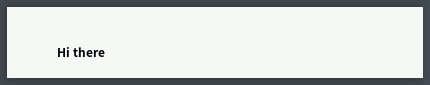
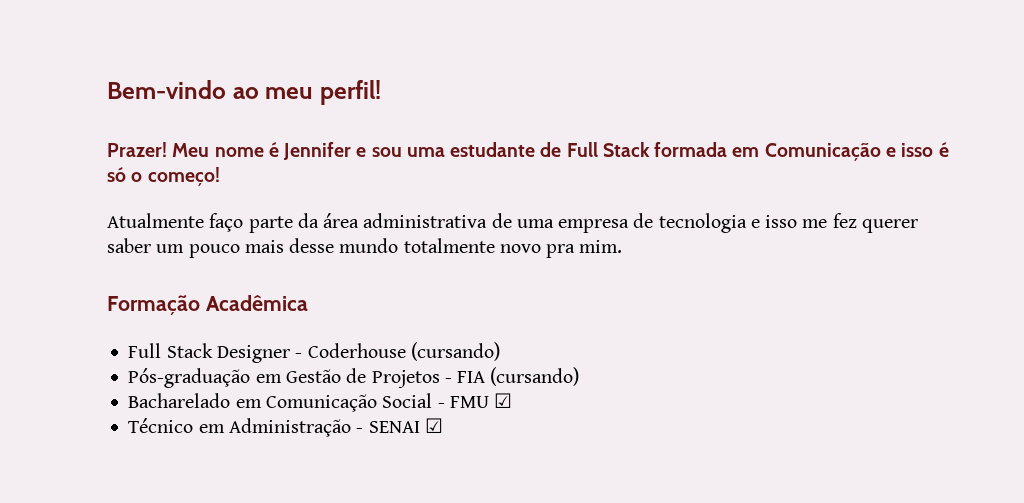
- Hi there
+ Bem-vindo ao meu perfil!
+ Prazer! Meu nome é Jennifer e sou uma estudante de Full Stack formada em Comunicação e isso é só o começo!
+ Atualmente faço parte da área administrativa de uma empresa de tecnologia e isso me fez querer saber um pouco mais desse mundo totalmente novo pra mim.
+ Formação Acadêmica
+ Full Stack Designer - Coderhouse (cursando)
+ Pós-graduação em Gestão de Projetos - FIA (cursando)
+ Bacharelado em Comunicação Social - FMU ☑
+ Técnico em Administração - SENAI ☑

